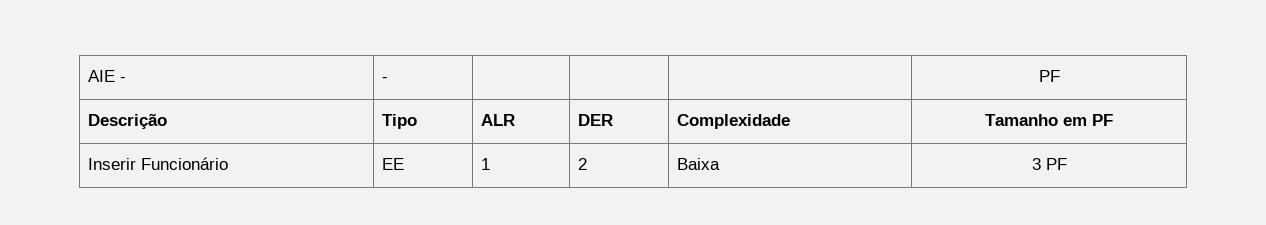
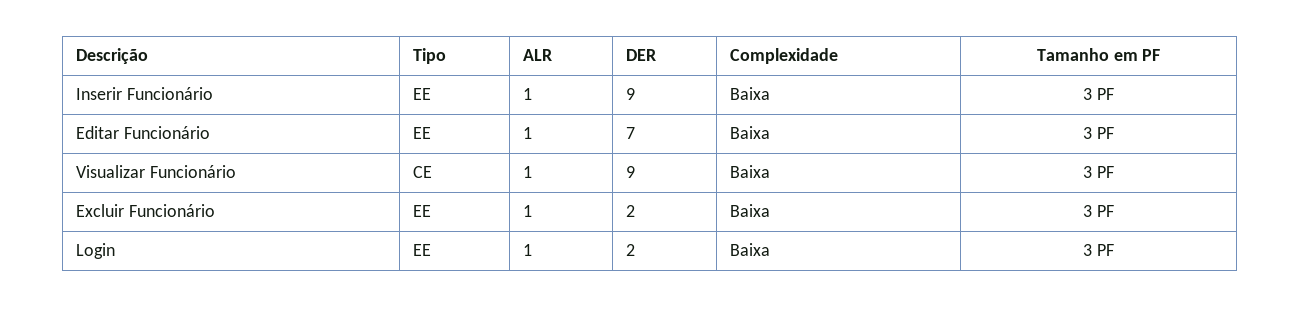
- AIE - | - | | | | PF
- Inserir Funcionário | EE | 1 | 2 | Baixa | 3 PF
+ Inserir Funcionário | EE | 1 | 9 | Baixa | 3 PF
+ Editar Funcionário | EE | 1 | 7 | Baixa | 3 PF
+ Visualizar Funcionário | CE | 1 | 9 | Baixa | 3 PF
+ Excluir Funcionário | EE | 1 | 2 | Baixa | 3 PF
+ Login | EE | 1 | 2 | Baixa | 3 PF

